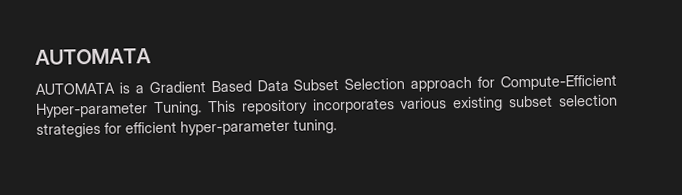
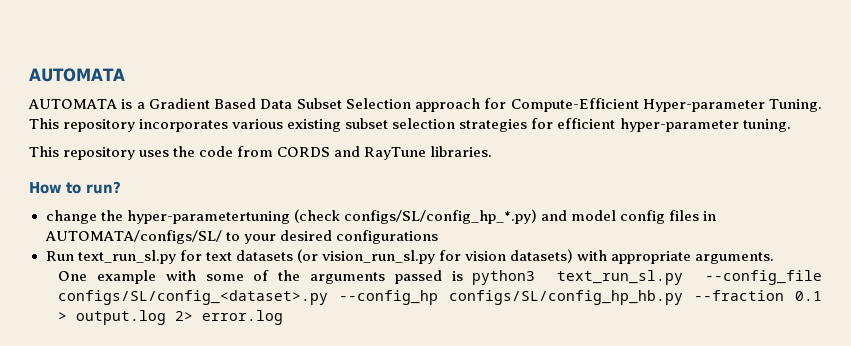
+ This repository uses the code from CORDS and RayTune libraries.
+ How to run?
+ change the hyper-parametertuning (check configs/SL/config_hp_*.py) and model config files in AUTOMATA/configs/SL/ to your desired configurations
+ Run text_run_sl.py for text datasets (or vision_run_sl.py for vision datasets) with appropriate arguments.
+ One example with some of the arguments passed is python3 text_run_sl.py --config_file configs/SL/config_<dataset>.py --config_hp configs/SL/config_hp_hb.py --fraction 0.1 > output.log 2> error.log

